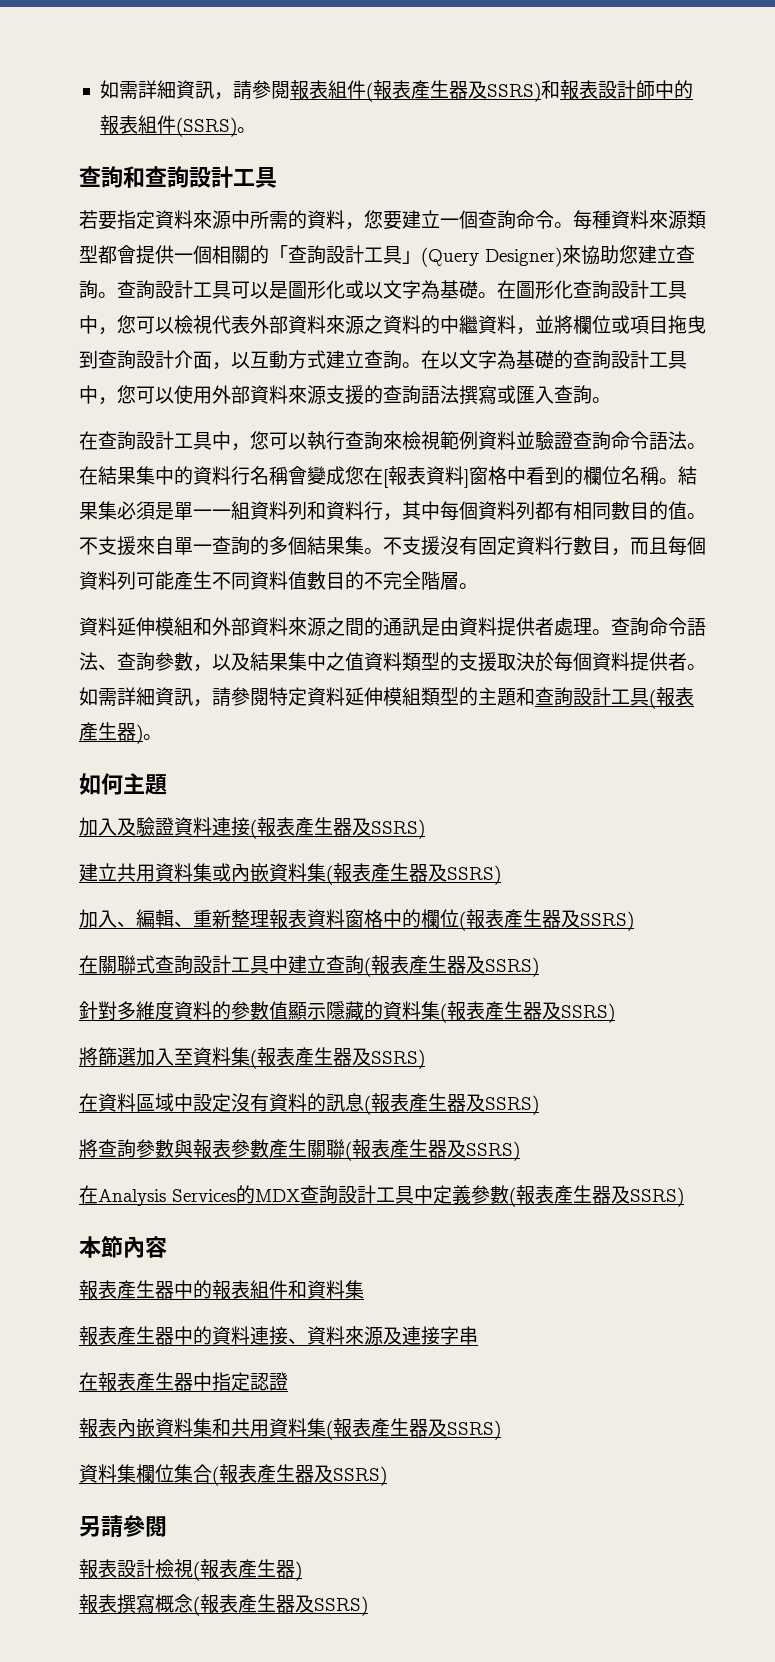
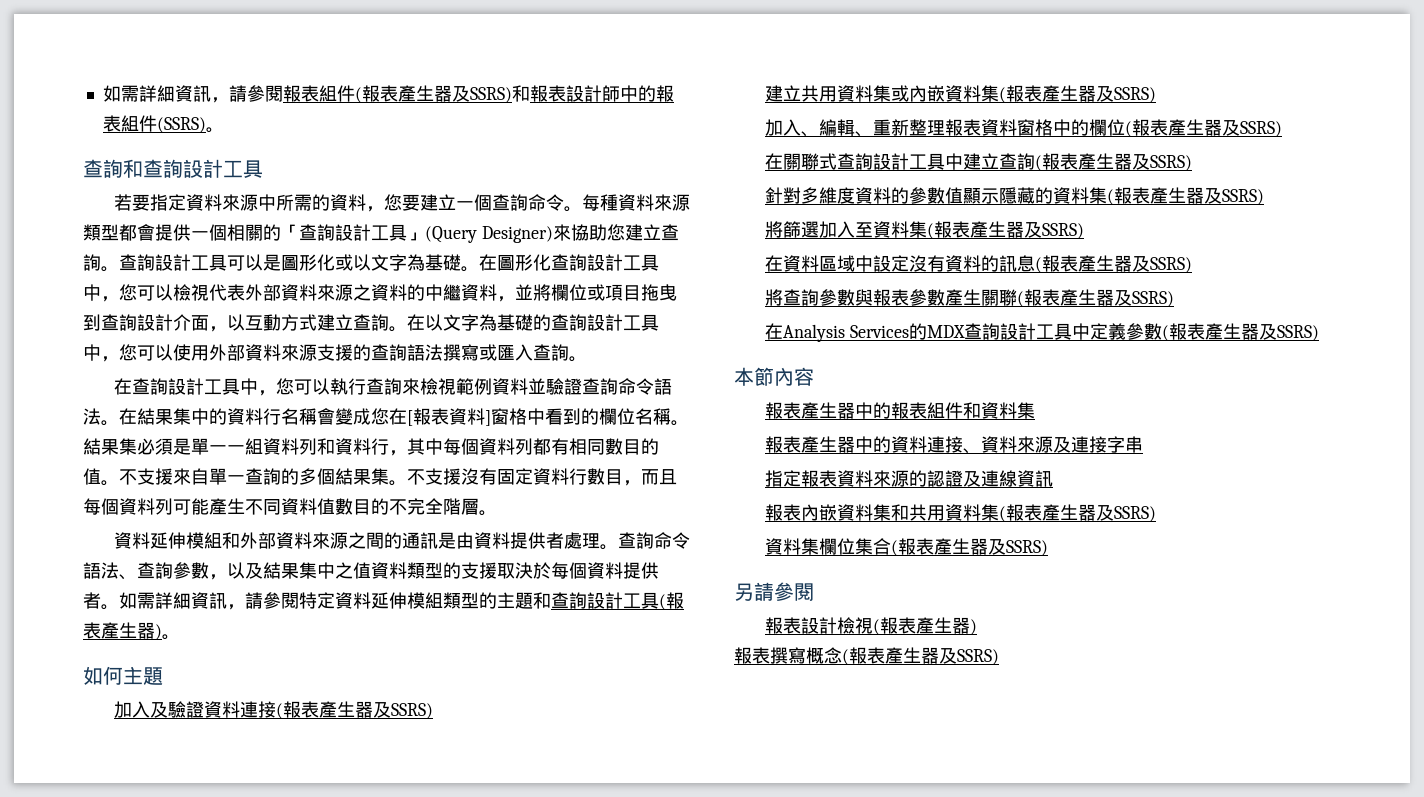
- 在報表產生器中指定認證
+ 指定報表資料來源的認證及連線資訊

